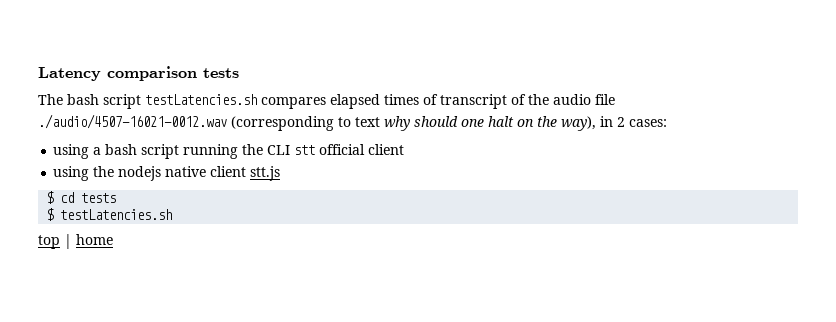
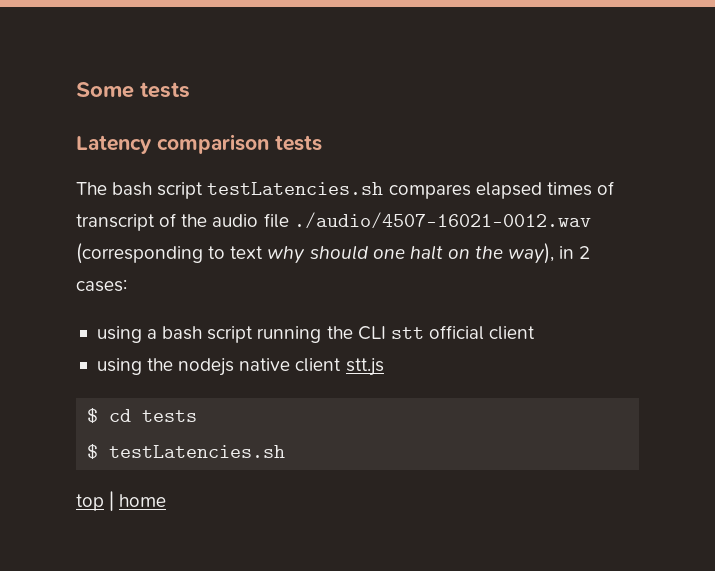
+ Some tests

